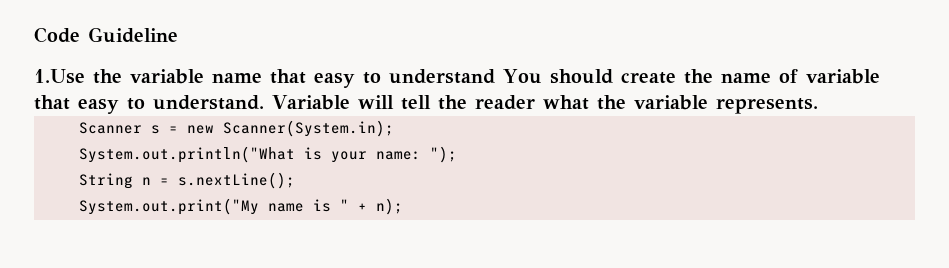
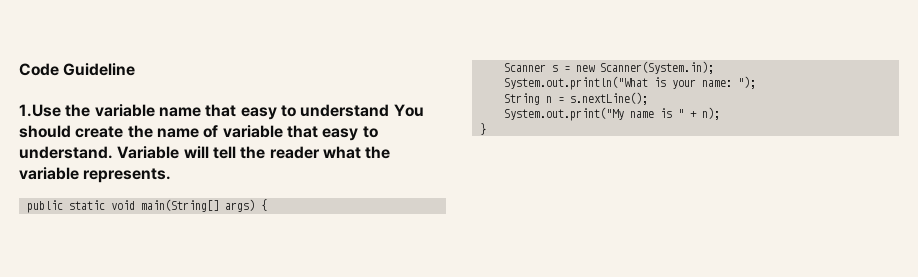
+ public static void main(String[] args) {
+ }

